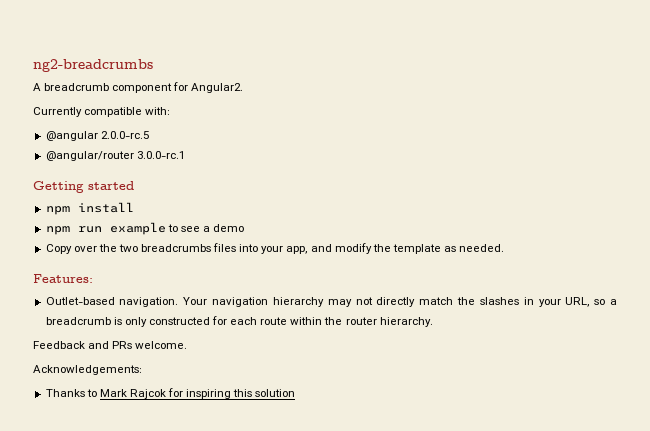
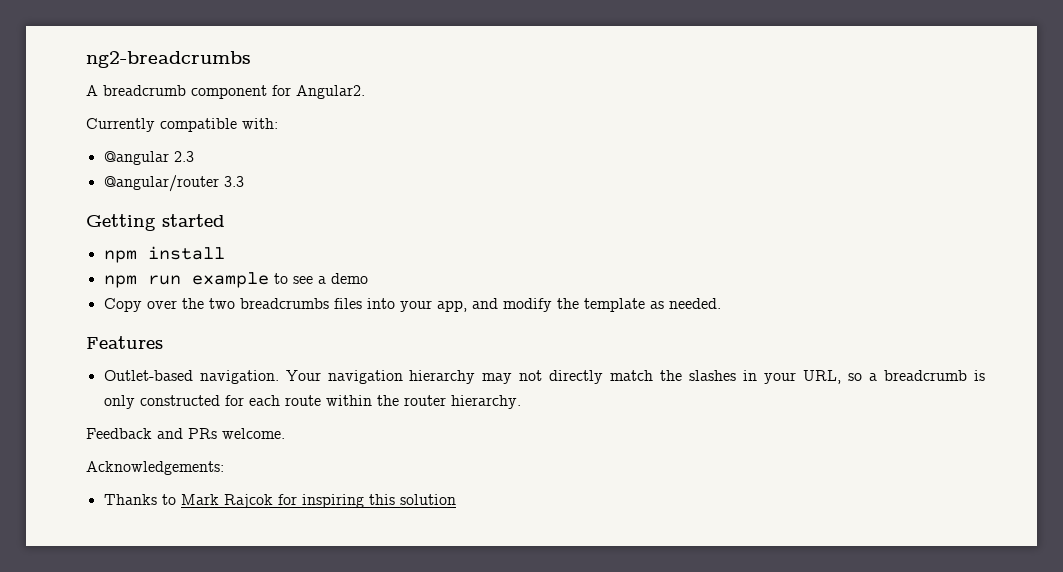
- @angular 2.0.0-rc.5
+ @angular 2.3
- @angular/router 3.0.0-rc.1
+ @angular/router 3.3
- Features:
+ Features

